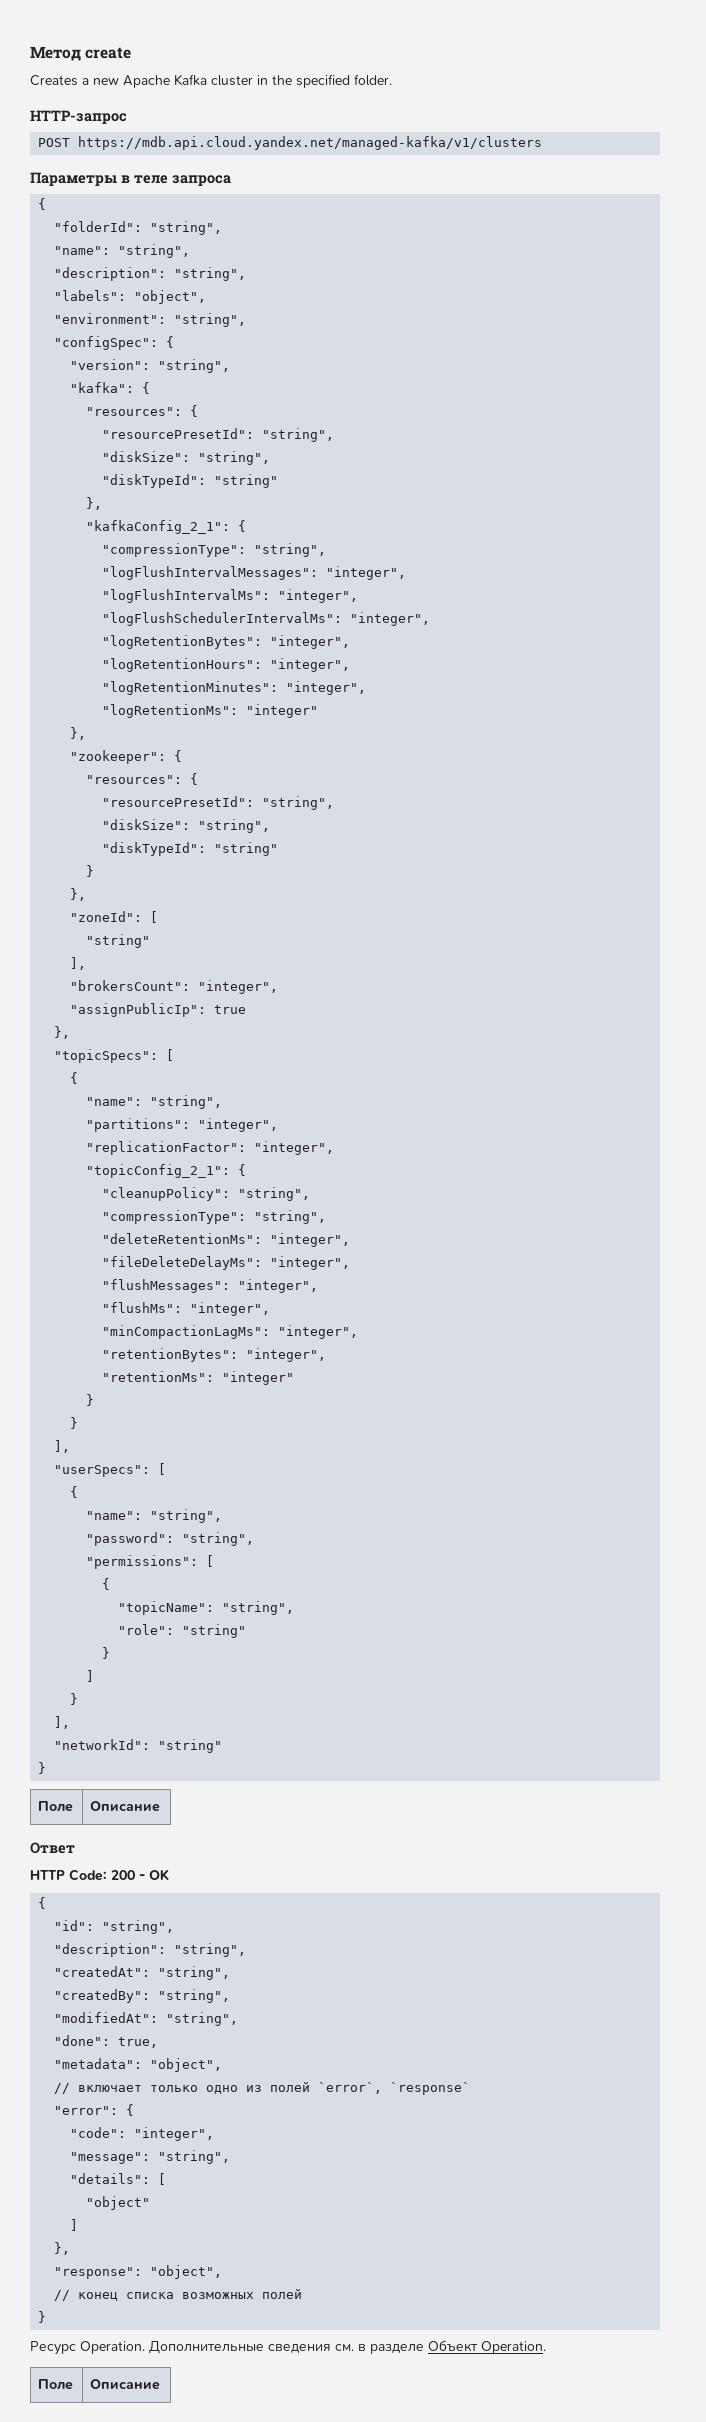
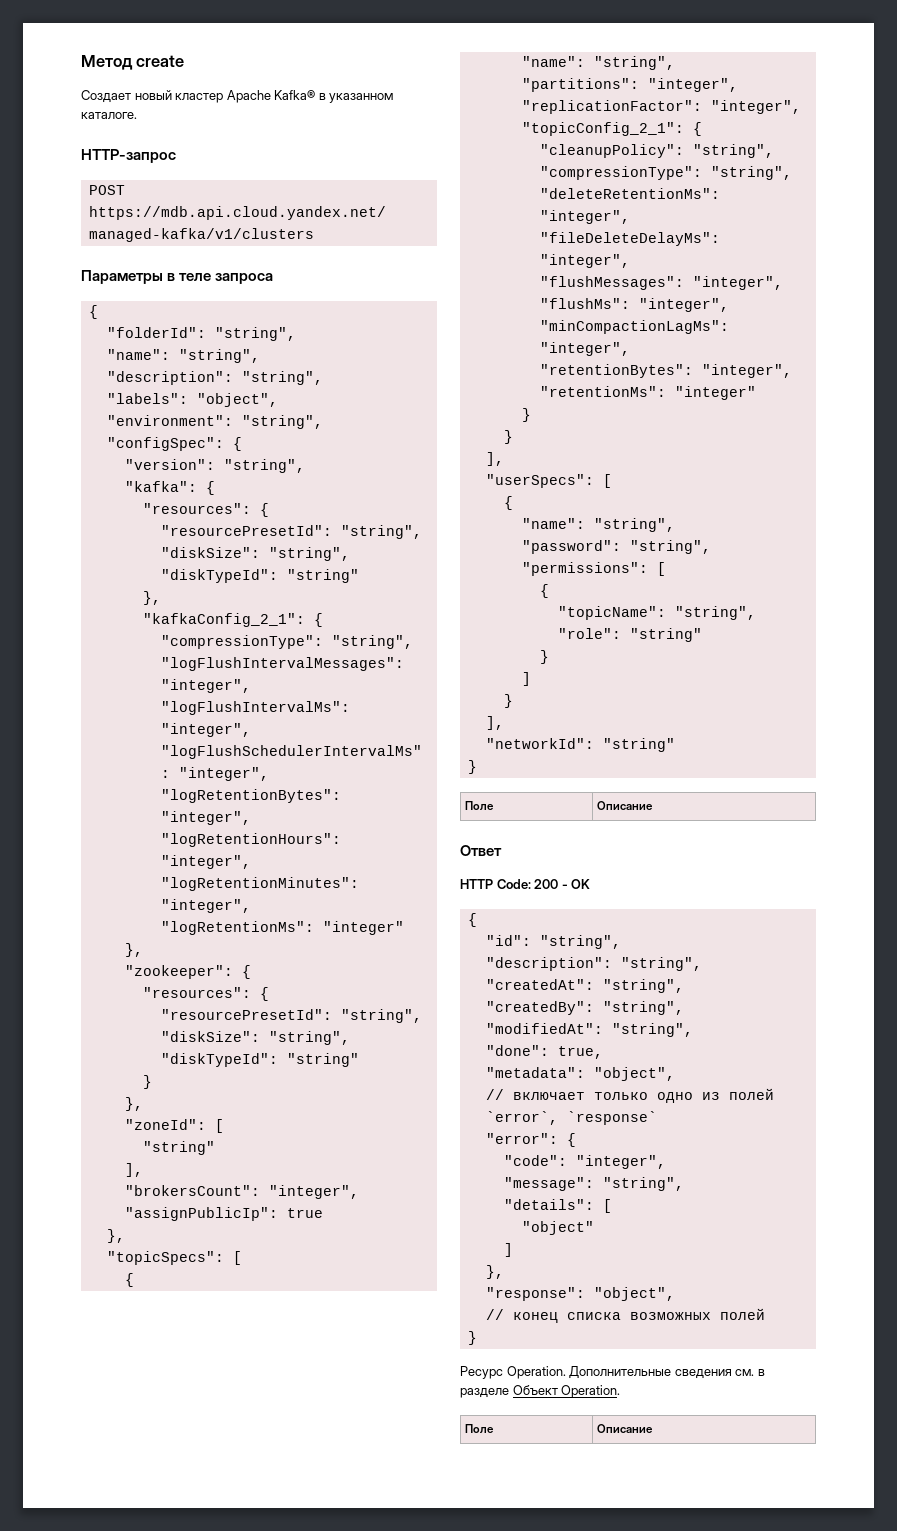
- Creates a new Apache Kafka cluster in the specified folder.
+ Создает новый кластер Apache Kafka® в указанном каталоге.

